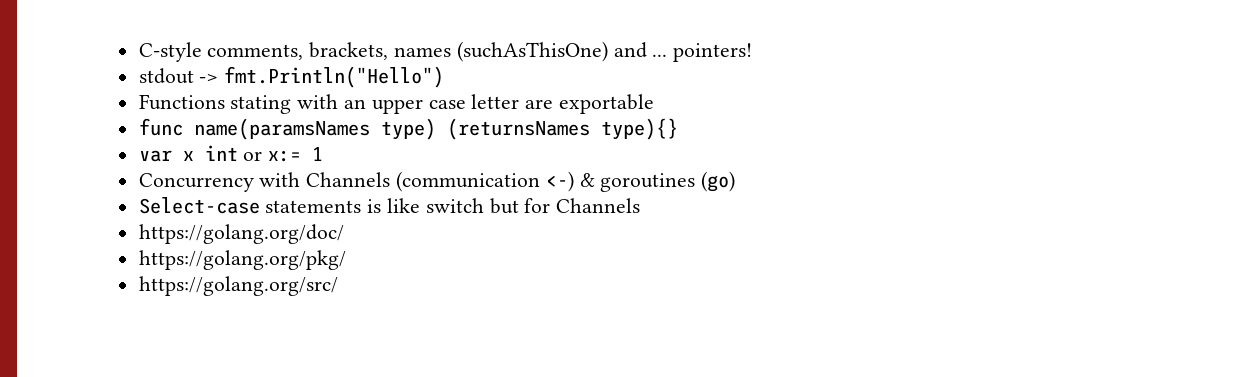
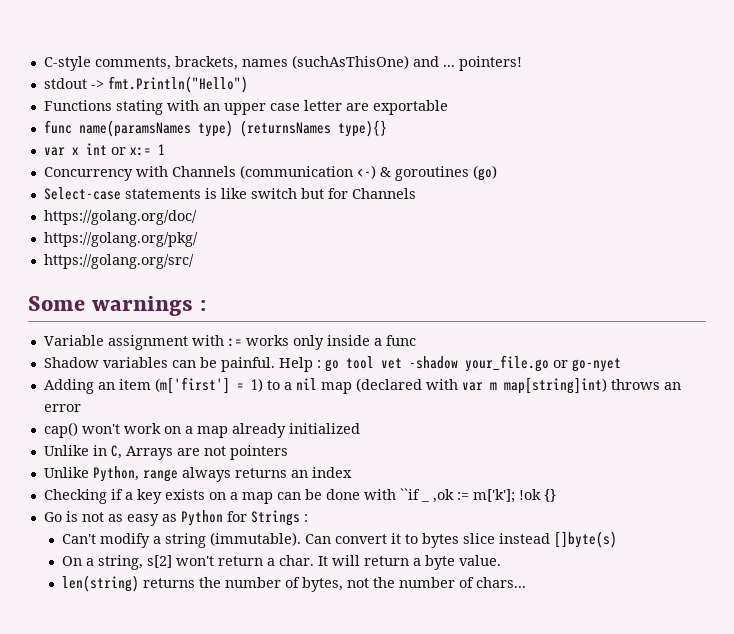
+ Some warnings :
+ Variable assignment with := works only inside a func
+ Shadow variables can be painful. Help : go tool vet -shadow your_file.go or go-nyet
+ Adding an item (m['first'] = 1) to a nil map (declared with var m map[string]int) throws an error
+ cap() won't work on a map already initialized
+ Unlike in C, Arrays are not pointers
+ Unlike Python, range always returns an index
+ Checking if a key exists on a map can be done with ``if _ ,ok := m['k']; !ok {}
+ Go is not as easy as Python for Strings :
+ Can't modify a string (immutable). Can convert it to bytes slice instead []byte(s)
+ On a string, s[2] won't return a char. It will return a byte value.
+ len(string) returns the number of bytes, not the number of chars...

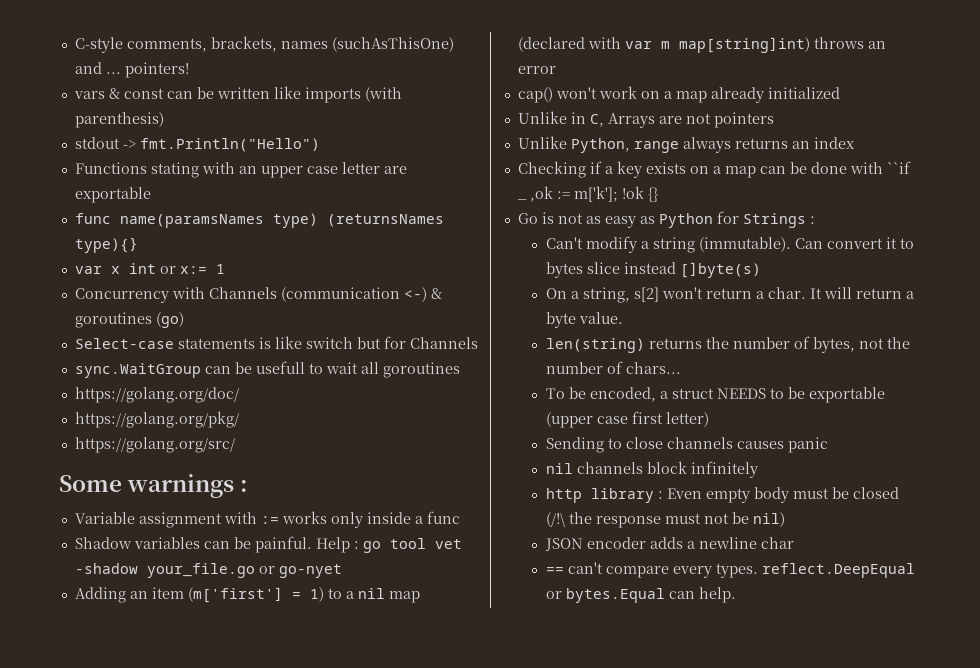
+ vars & const can be written like imports (with parenthesis)
+ sync.WaitGroup can be usefull to wait all goroutines
+ To be encoded, a struct NEEDS to be exportable (upper case first letter)
+ Sending to close channels causes panic
+ nil channels block infinitely
+ http library : Even empty body must be closed (/!\ the response must not be nil)
+ JSON encoder adds a newline char
+ == can't compare every types. reflect.DeepEqual or bytes.Equal can help.

